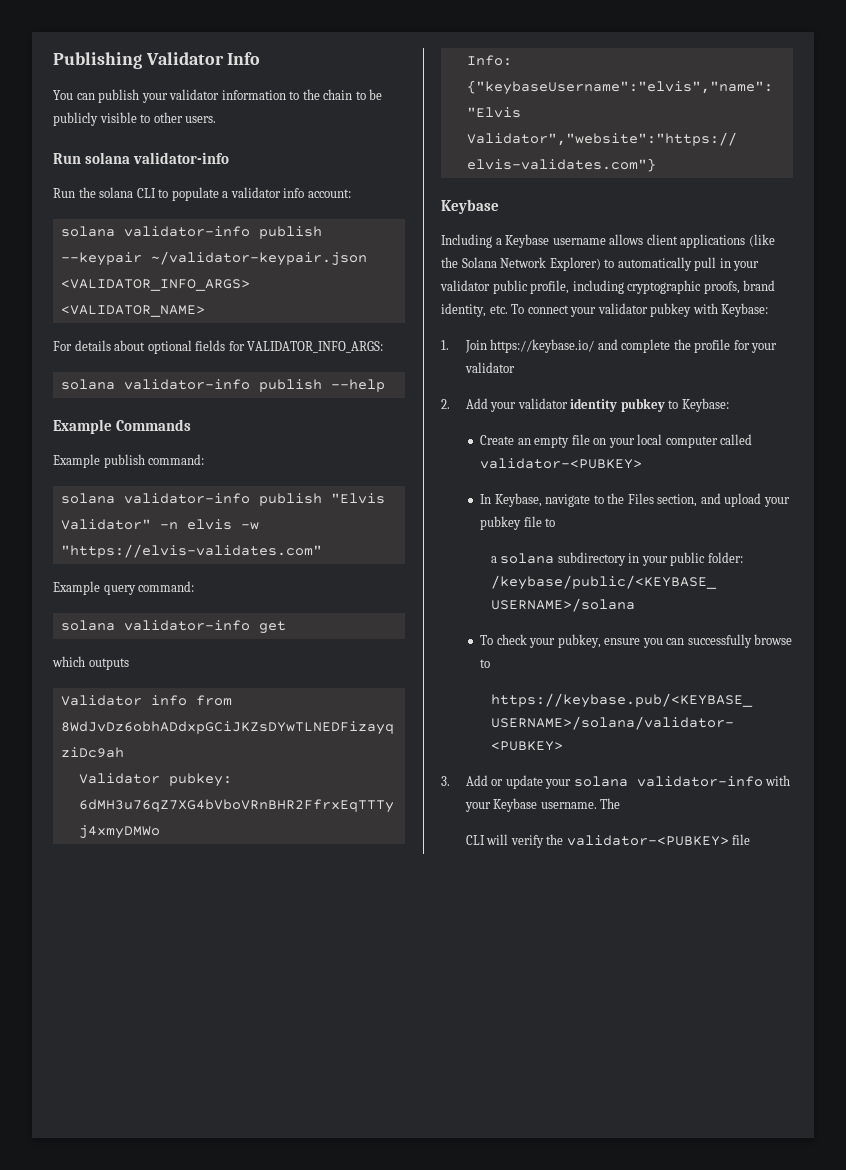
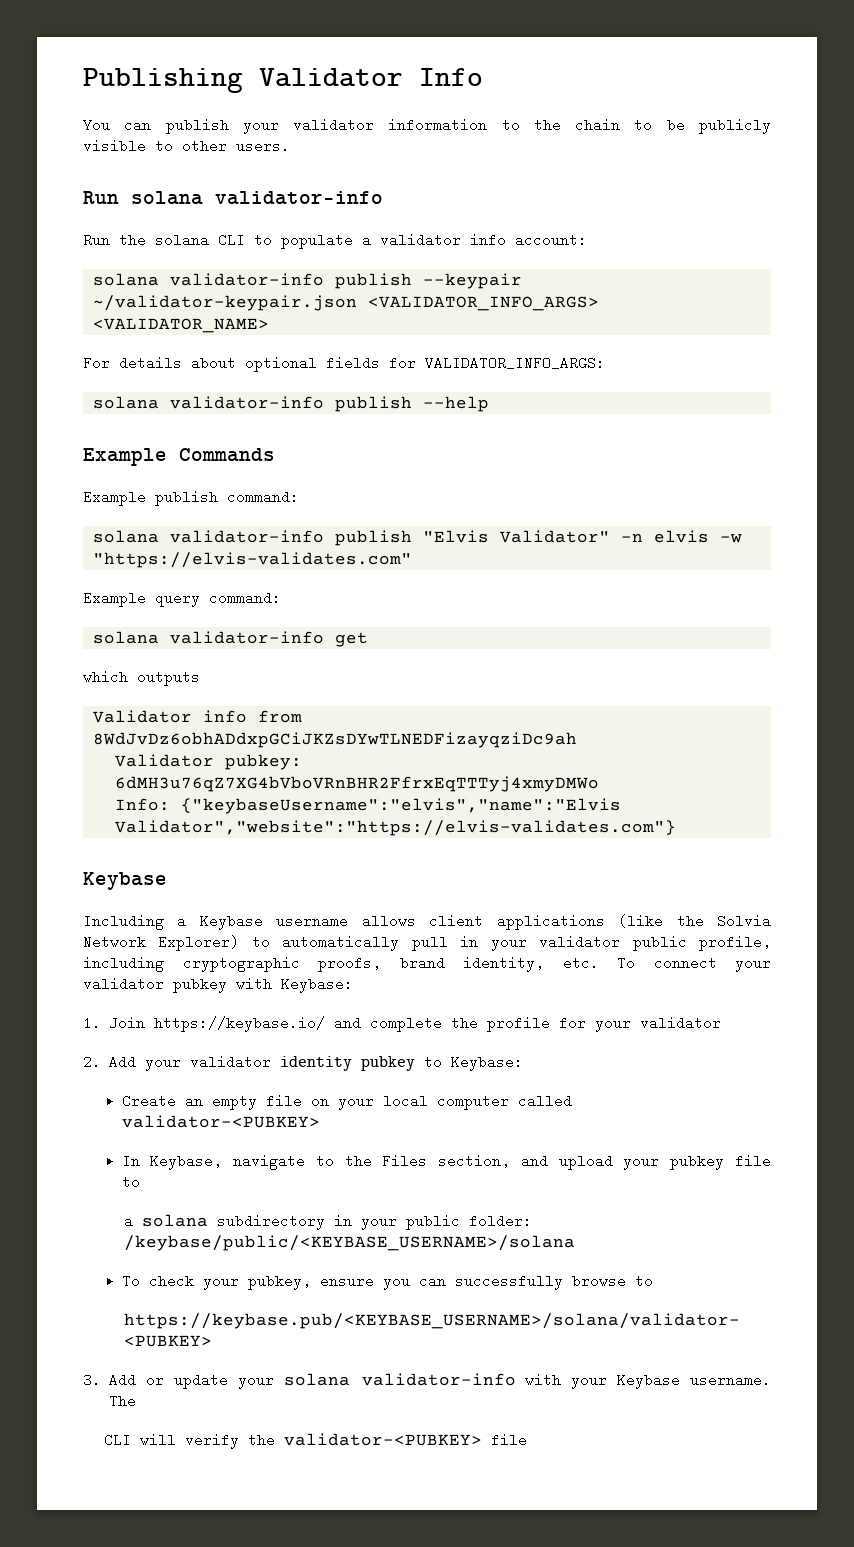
- Including a Keybase username allows client applications (like the Solana Network Explorer) to automatically pull in your validator public profile, including cryptographic proofs, brand identity, etc. To connect your validator pubkey with Keybase:
+ Including a Keybase username allows client applications (like the Solvia Network Explorer) to automatically pull in your validator public profile, including cryptographic proofs, brand identity, etc. To connect your validator pubkey with Keybase:

